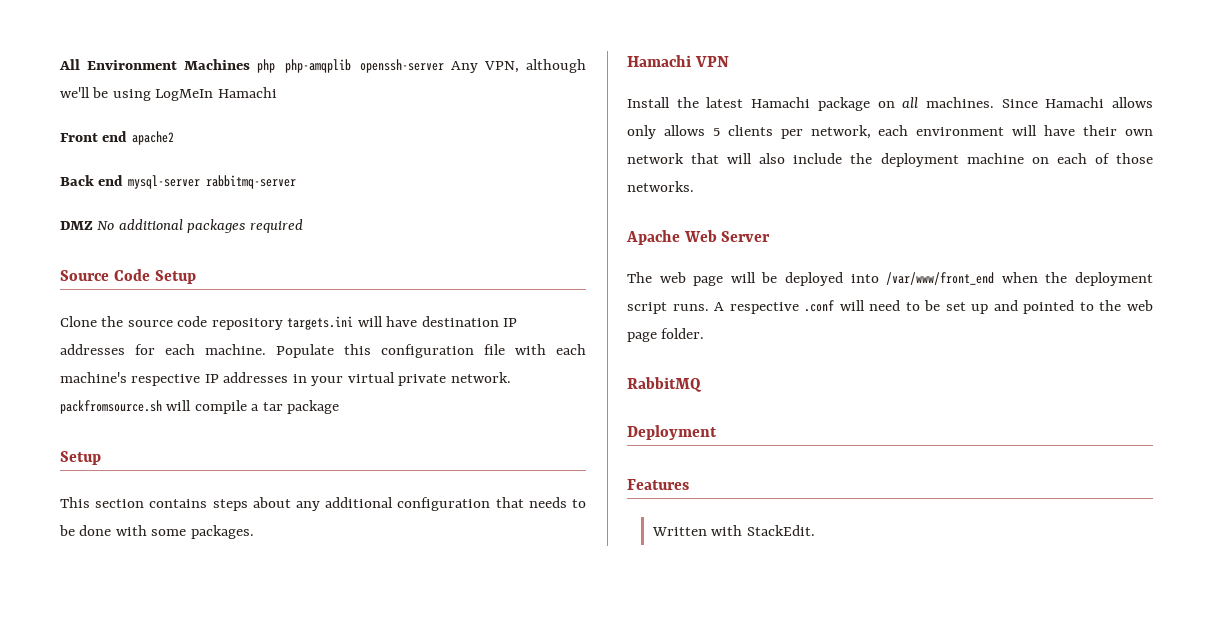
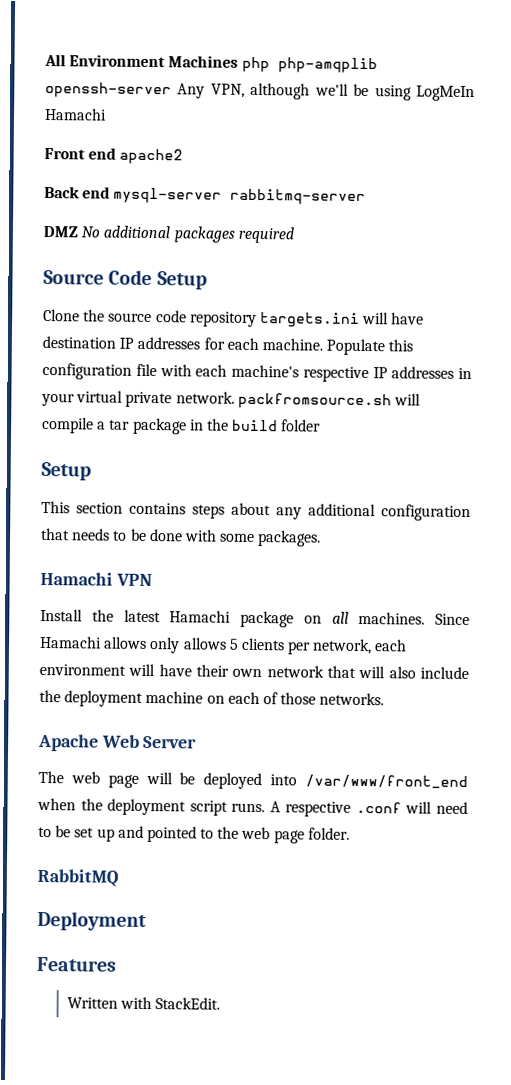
- Populate this configuration file with each machine's respective IP addresses in your virtual private network. packfromsource.sh will compile a tar package
+ Populate this configuration file with each machine's respective IP addresses in your virtual private network. packfromsource.sh will compile a tar package in the build folder

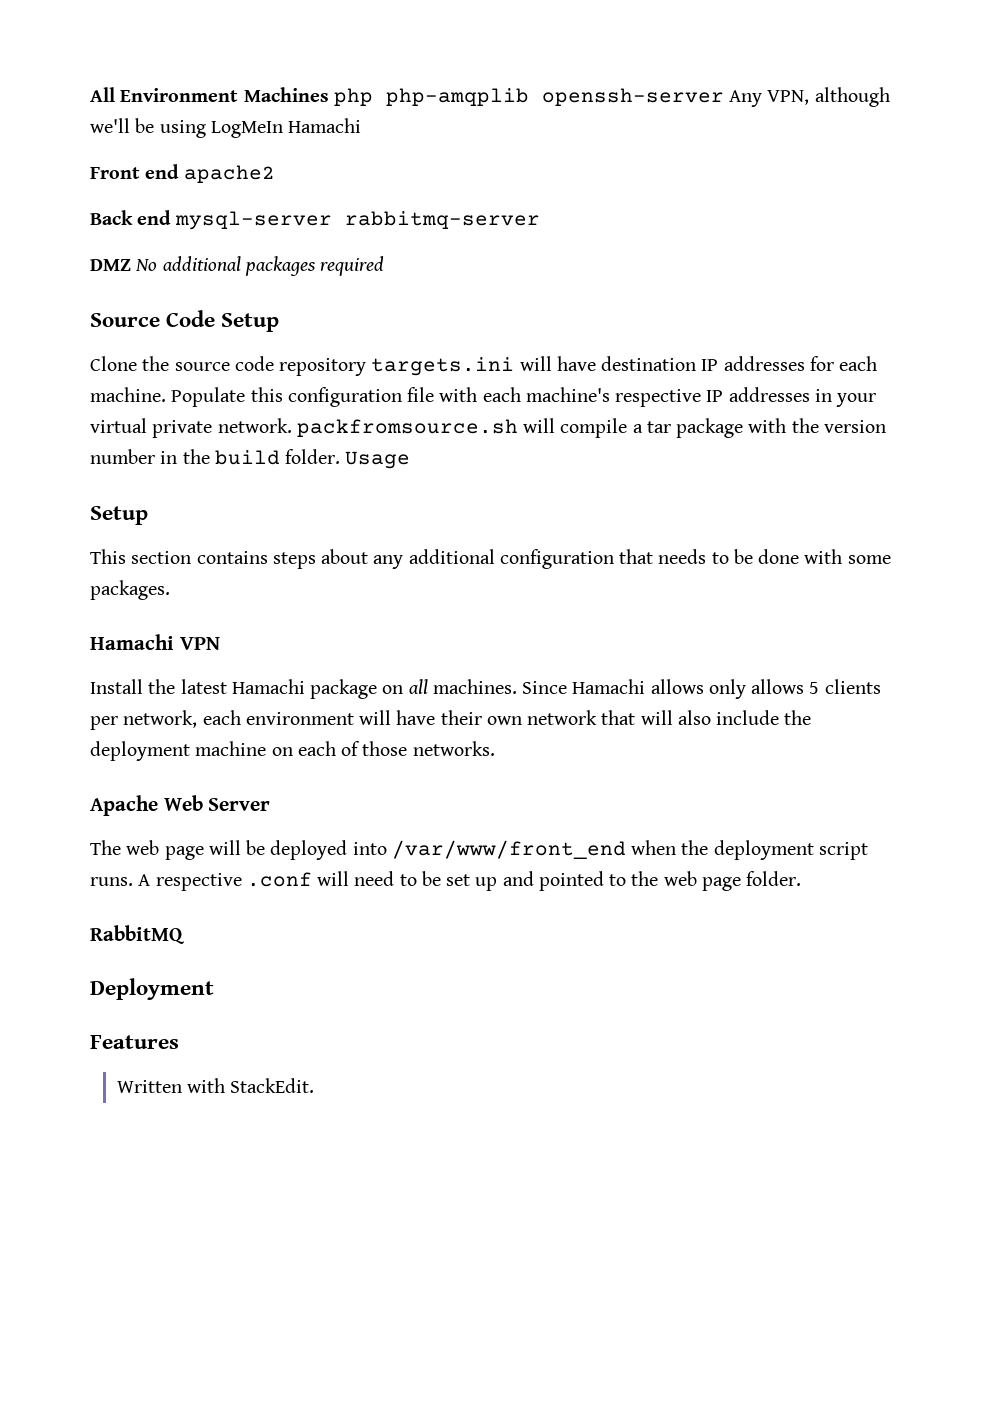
- Populate this configuration file with each machine's respective IP addresses in your virtual private network. packfromsource.sh will compile a tar package in the build folder
+ Populate this configuration file with each machine's respective IP addresses in your virtual private network. packfromsource.sh will compile a tar package with the version number in the build folder. Usage

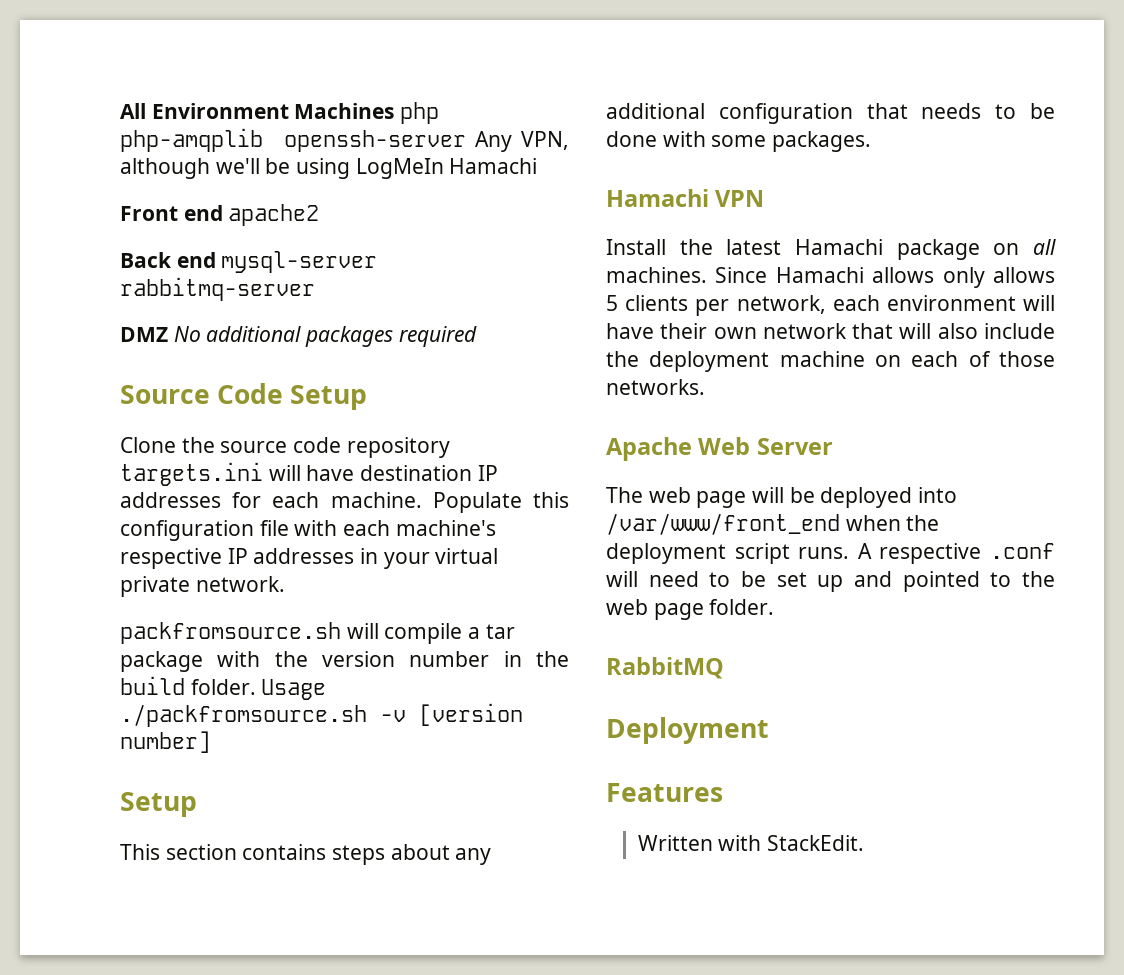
- Populate this configuration file with each machine's respective IP addresses in your virtual private network. packfromsource.sh will compile a tar package with the version number in the build folder.
+ Populate this configuration file with each machine's respective IP addresses in your virtual private network.
+ packfromsource.sh will compile a tar package with the version number in the build folder.
- Usage
+ Usage ./packfromsource.sh -v [version number]

